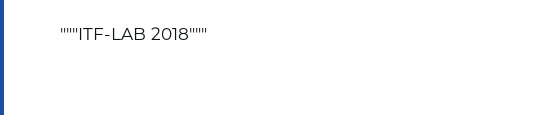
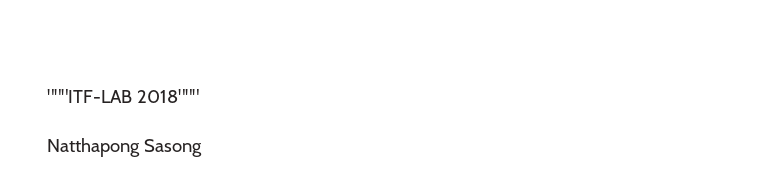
+ Natthapong Sasong

